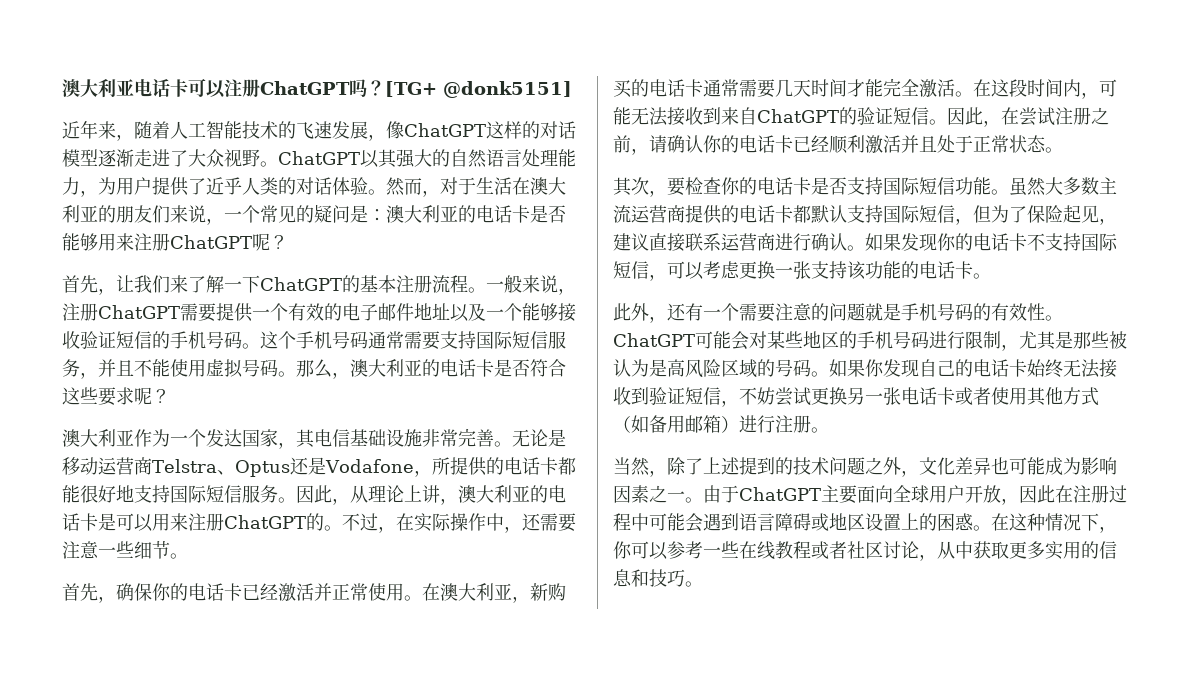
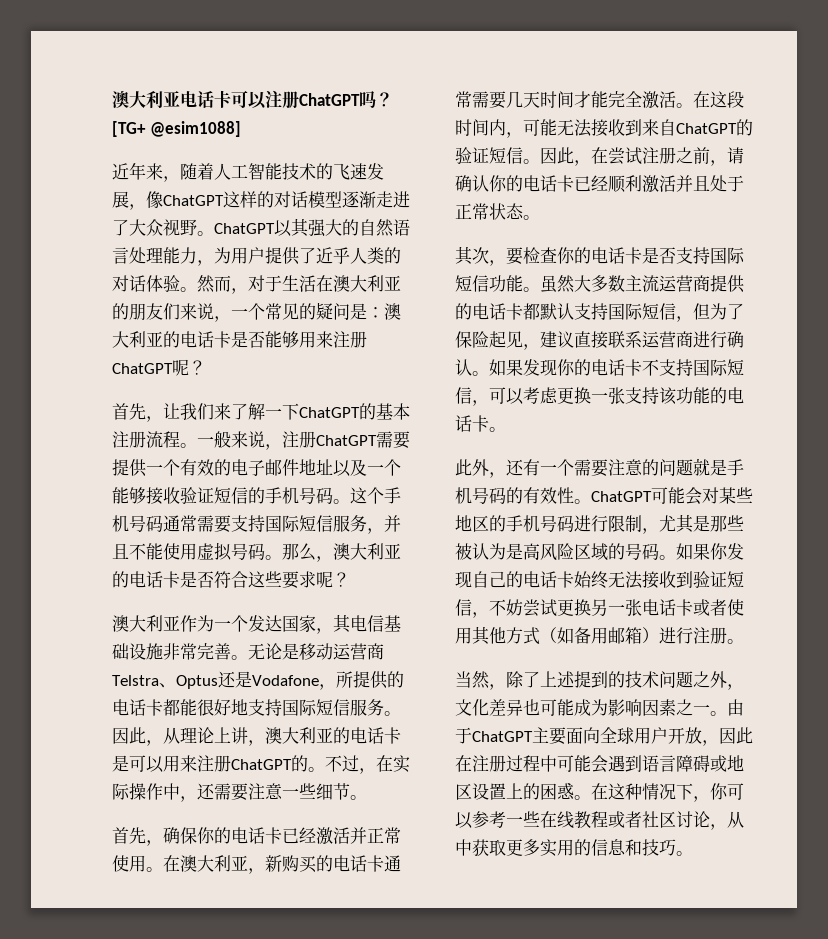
- [TG+ @donk5151]
+ [TG+ @esim1088]

